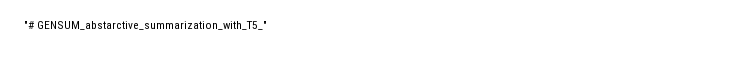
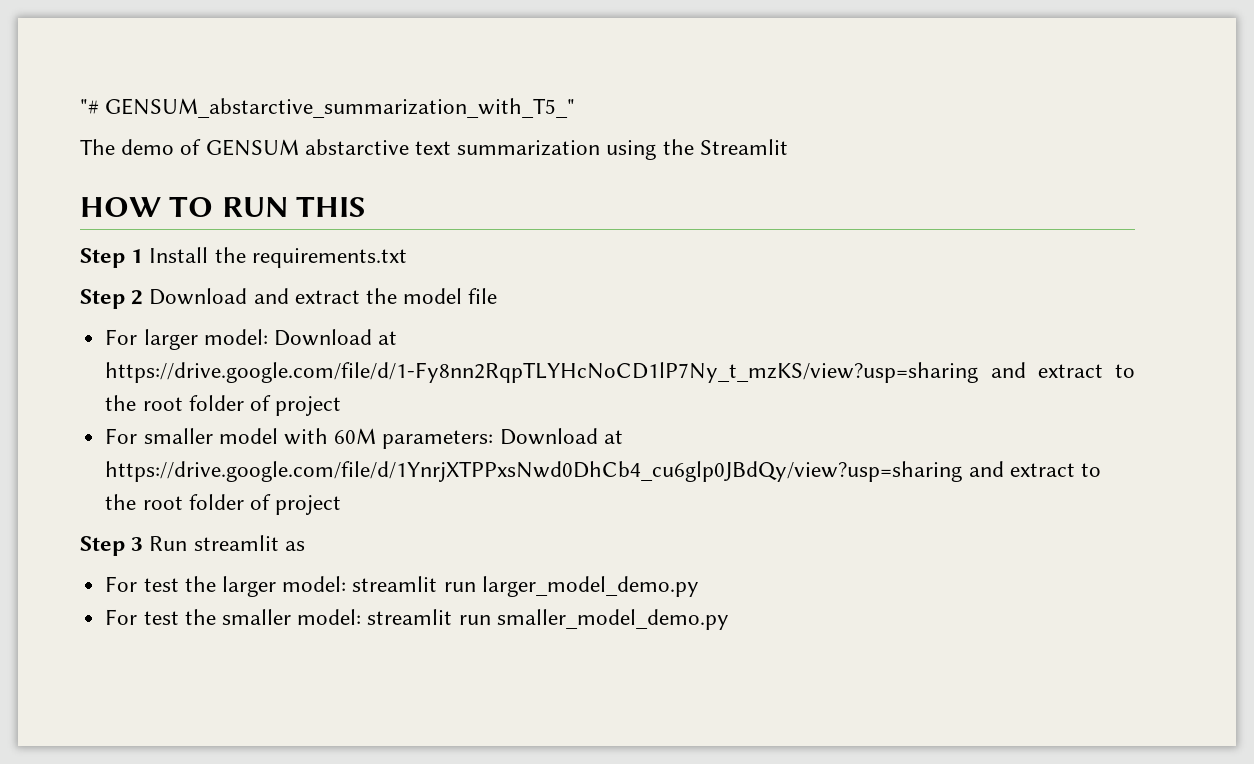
+ The demo of GENSUM abstarctive text summarization using the Streamlit
+ HOW TO RUN THIS
+ Step 1 Install the requirements.txt
+ Step 2 Download and extract the model file
+ For larger model: Download at https://drive.google.com/file/d/1-Fy8nn2RqpTLYHcNoCD1lP7Ny_t_mzKS/view?usp=sharing and extract to the root folder of project
+ For smaller model with 60M parameters: Download at https://drive.google.com/file/d/1YnrjXTPPxsNwd0DhCb4_cu6glp0JBdQy/view?usp=sharing and extract to the root folder of project
+ Step 3 Run streamlit as
+ For test the larger model: streamlit run larger_model_demo.py
+ For test the smaller model: streamlit run smaller_model_demo.py

